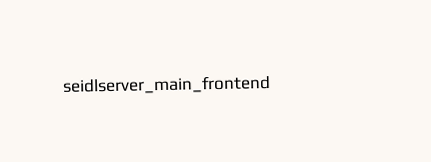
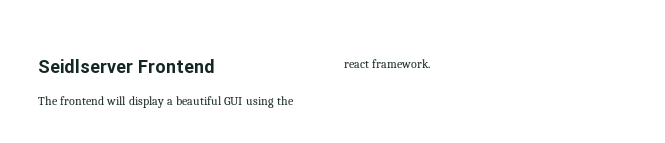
- seidlserver_main_frontend
+ Seidlserver Frontend
+ The frontend will display a beautiful GUI using the react framework.

